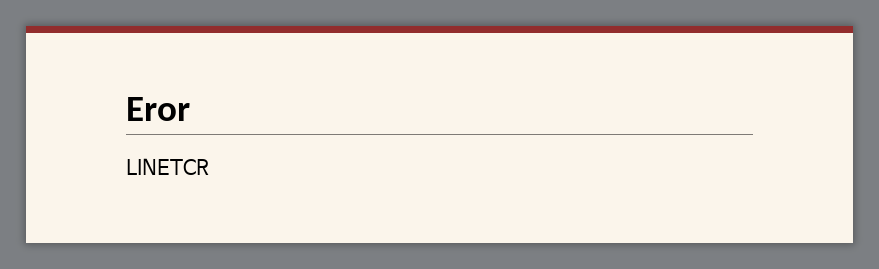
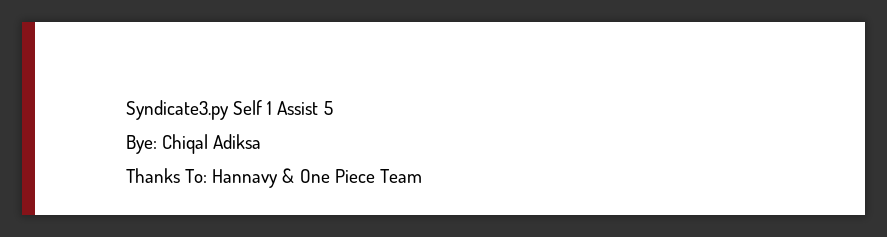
- Eror
- LINETCR
+ Syndicate3.py Self 1 Assist 5
+ Bye: Chiqal Adiksa
+ Thanks To: Hannavy & One Piece Team

